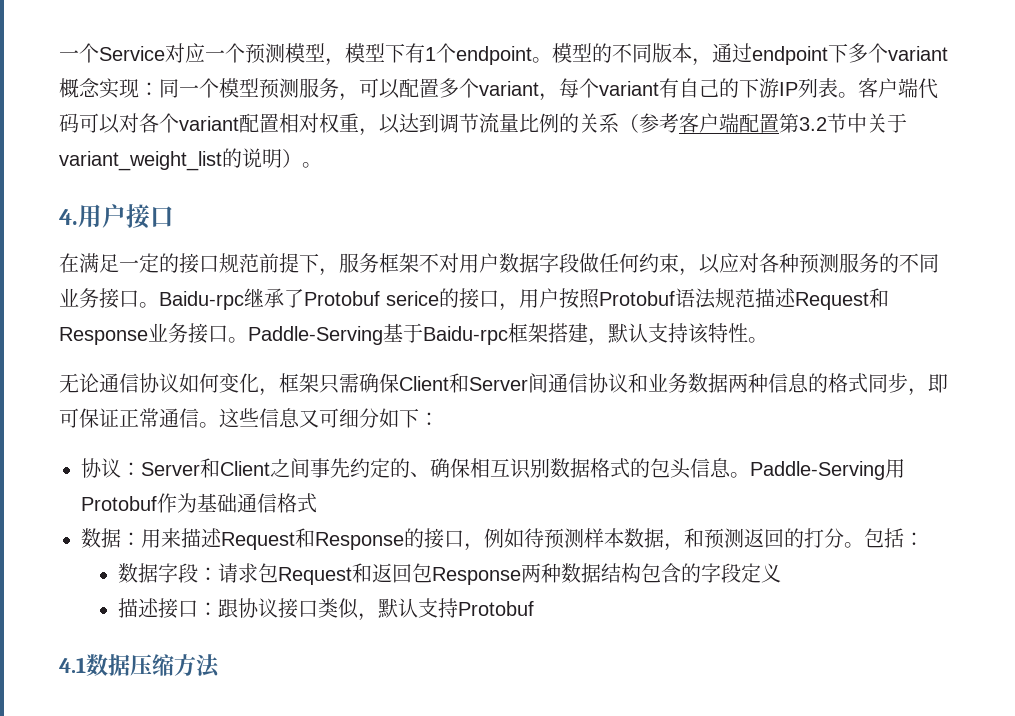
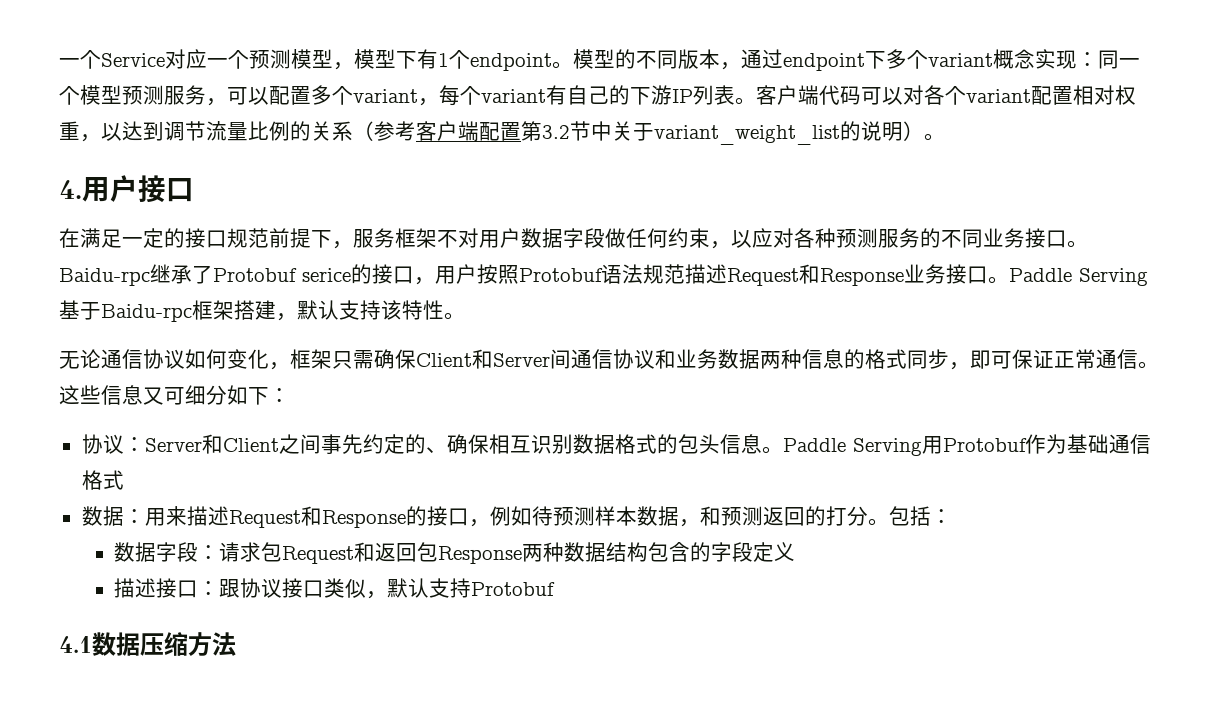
- Paddle-Serving基于Baidu-rpc框架搭建，默认支持该特性。
+ Paddle Serving基于Baidu-rpc框架搭建，默认支持该特性。
- Paddle-Serving用Protobuf作为基础通信格式
+ Paddle Serving用Protobuf作为基础通信格式

